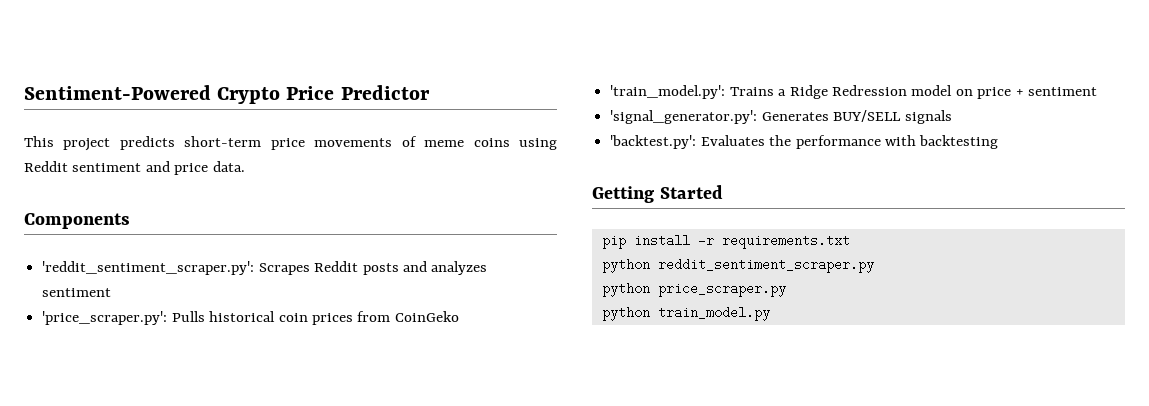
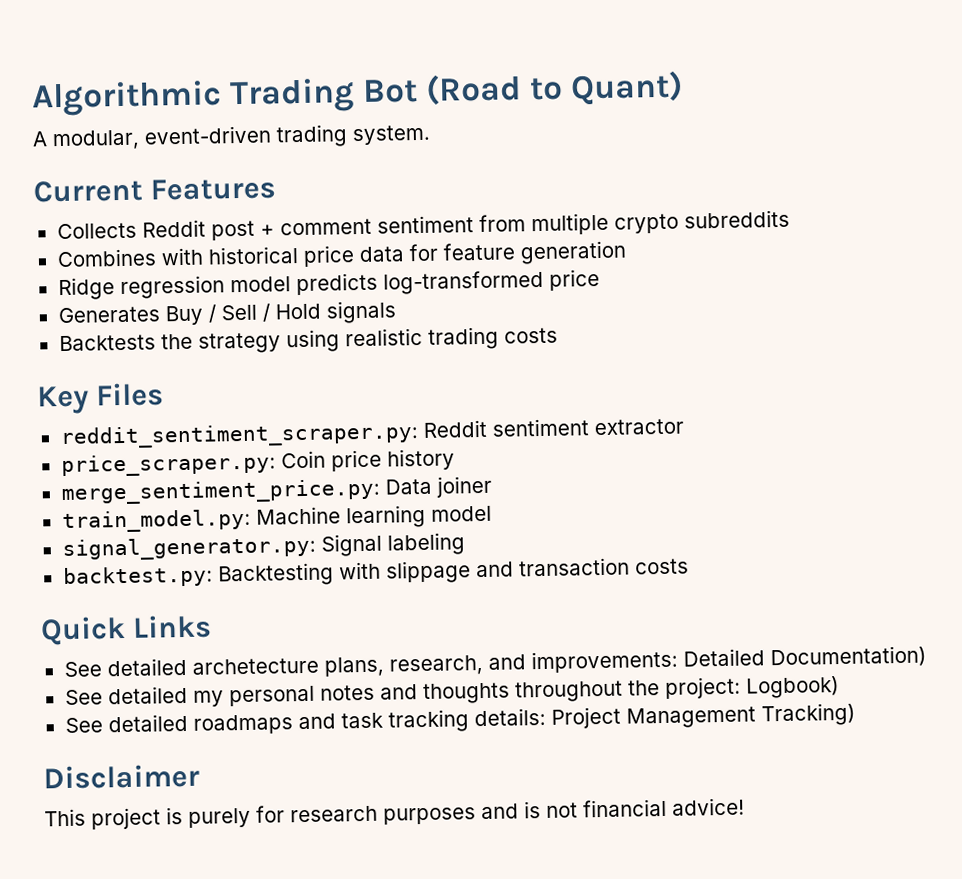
- Sentiment-Powered Crypto Price Predictor
- This project predicts short-term price movements of meme coins using Reddit sentiment and price data.
- Components
- 'reddit_sentiment_scraper.py': Scrapes Reddit posts and analyzes sentiment
- 'price_scraper.py': Pulls historical coin prices from CoinGeko
- 'train_model.py': Trains a Ridge Redression model on price + sentiment
- 'signal_generator.py': Generates BUY/SELL signals
- 'backtest.py': Evaluates the performance with backtesting
- Getting Started
- pip install -r requirements.txt
- python reddit_sentiment_scraper.py
- python price_scraper.py
- python train_model.py
+ Algorithmic Trading Bot (Road to Quant)
+ A modular, event-driven trading system.
+ Current Features
+ Collects Reddit post + comment sentiment from multiple crypto subreddits
+ Combines with historical price data for feature generation
+ Ridge regression model predicts log-transformed price
+ Generates Buy / Sell / Hold signals
+ Backtests the strategy using realistic trading costs
+ Key Files
+ reddit_sentiment_scraper.py: Reddit sentiment extractor
+ price_scraper.py: Coin price history
+ merge_sentiment_price.py: Data joiner
+ train_model.py: Machine learning model
+ signal_generator.py: Signal labeling
+ backtest.py: Backtesting with slippage and transaction costs
+ Quick Links
+ See detailed archetecture plans, research, and improvements: Detailed Documentation)
+ See detailed my personal notes and thoughts throughout the project: Logbook)
+ See detailed roadmaps and task tracking details: Project Management Tracking)
+ Disclaimer
+ This project is purely for research purposes and is not financial advice!

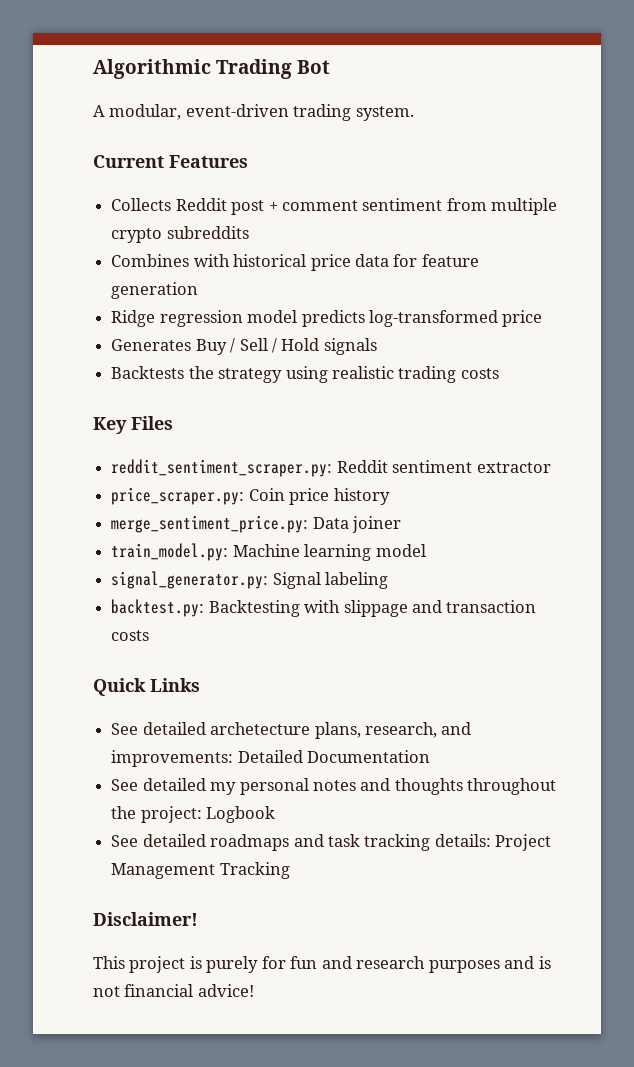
- Algorithmic Trading Bot (Road to Quant)
+ Algorithmic Trading Bot
- See detailed archetecture plans, research, and improvements: Detailed Documentation)
+ See detailed archetecture plans, research, and improvements: Detailed Documentation
- See detailed my personal notes and thoughts throughout the project: Logbook)
+ See detailed my personal notes and thoughts throughout the project: Logbook
- See detailed roadmaps and task tracking details: Project Management Tracking)
- Disclaimer
+ See detailed roadmaps and task tracking details: Project Management Tracking
+ Disclaimer!
- This project is purely for research purposes and is not financial advice!
+ This project is purely for fun and research purposes and is not financial advice!

